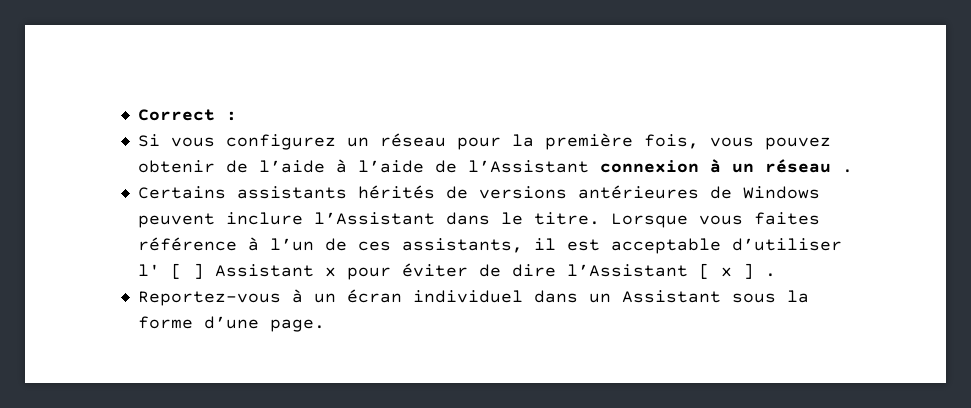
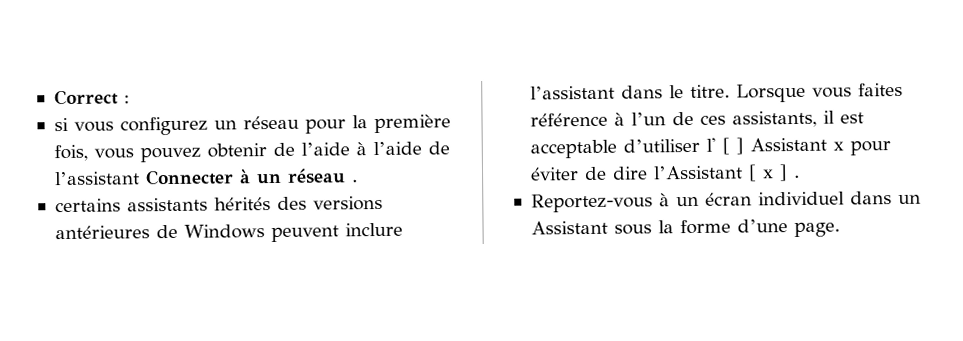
- Si vous configurez un réseau pour la première fois, vous pouvez obtenir de l’aide à l’aide de l’Assistant connexion à un réseau .
+ si vous configurez un réseau pour la première fois, vous pouvez obtenir de l’aide à l’aide de l’assistant Connecter à un réseau .
- Certains assistants hérités de versions antérieures de Windows peuvent inclure l’Assistant dans le titre.
+ certains assistants hérités des versions antérieures de Windows peuvent inclure l’assistant dans le titre.

